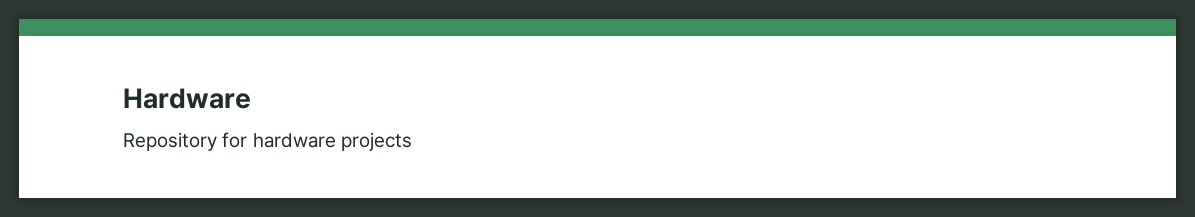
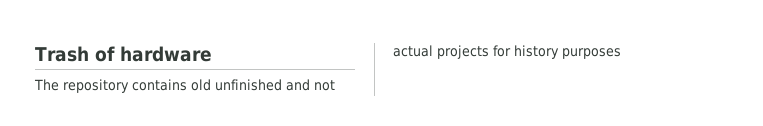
- Hardware
- Repository for hardware projects
+ Trash of hardware
+ The repository contains old unfinished and not actual projects for history purposes

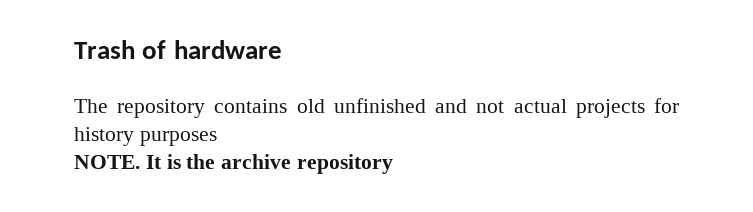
+ NOTE. It is the archive repository

